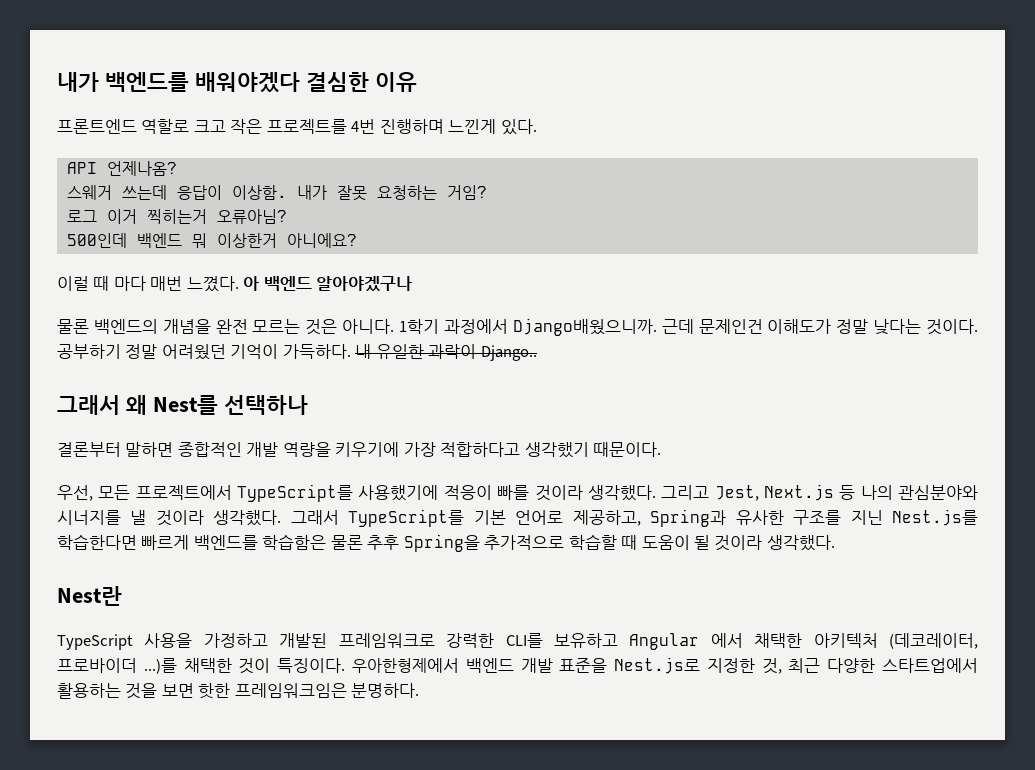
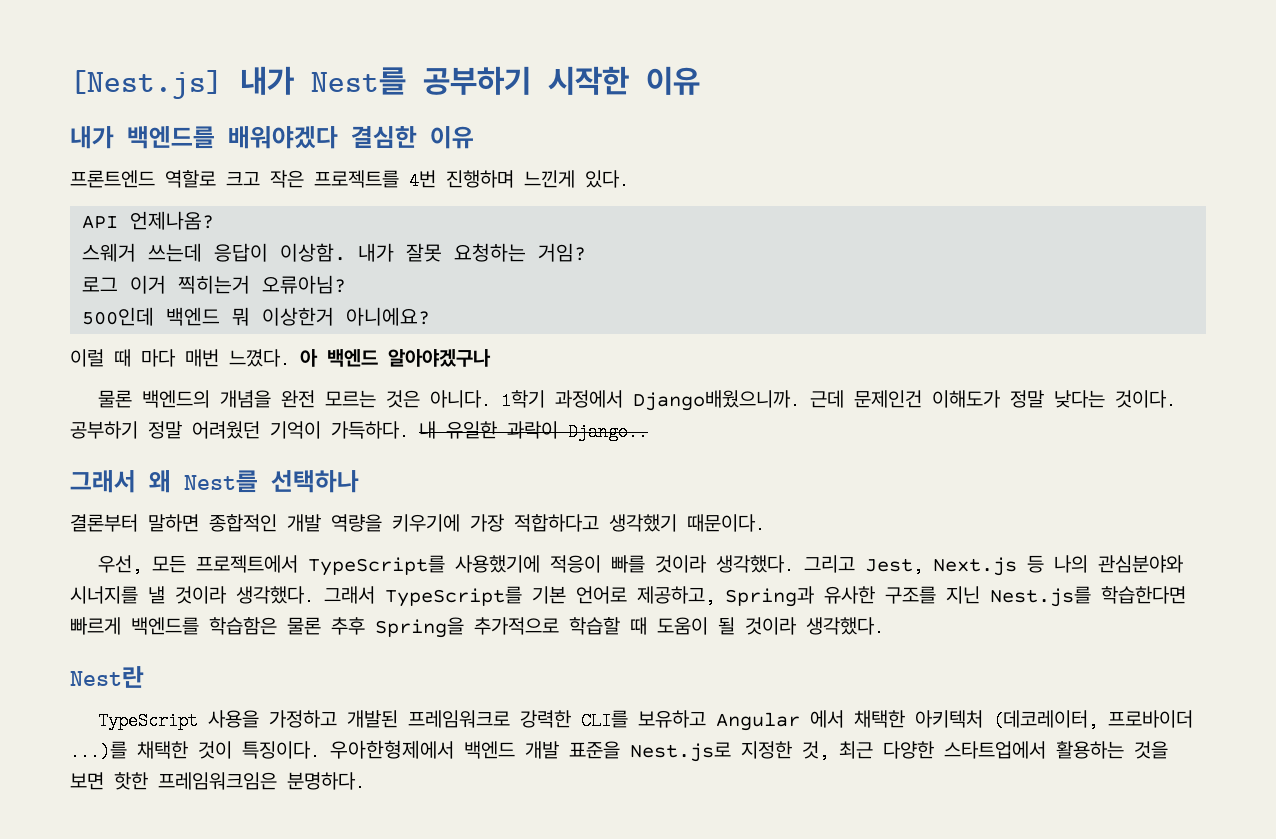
+ [Nest.js] 내가 Nest를 공부하기 시작한 이유

